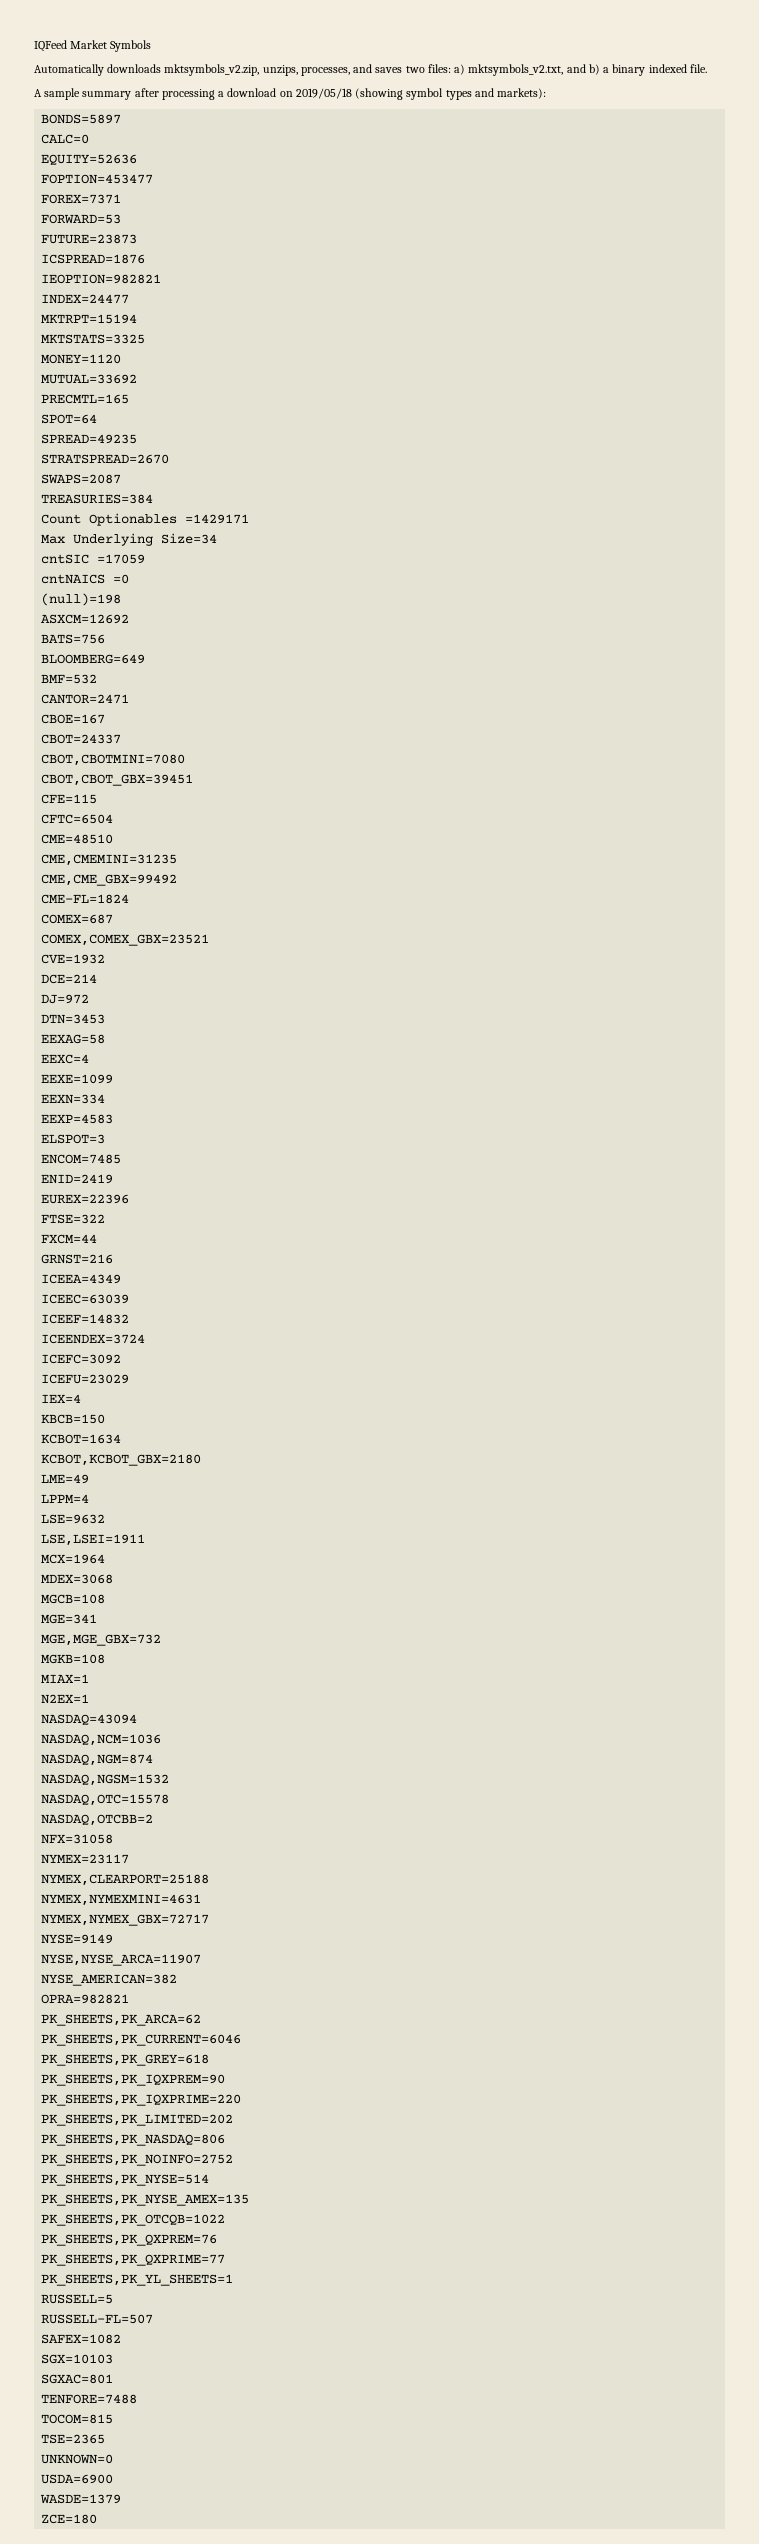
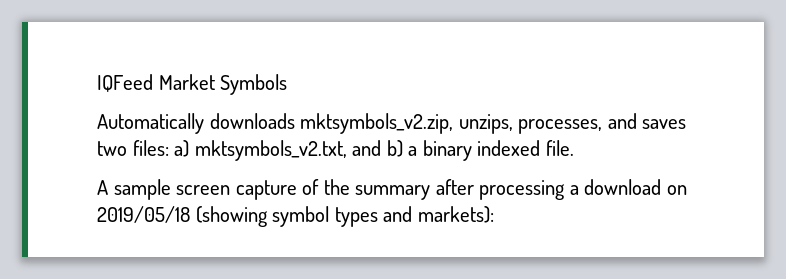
- A sample summary after processing a download on 2019/05/18 (showing symbol types and markets):
+ A sample screen capture of the summary after processing a download on 2019/05/18 (showing symbol types and markets):
- BONDS=5897
- CALC=0
- EQUITY=52636
- FOPTION=453477
- FOREX=7371
- FORWARD=53
- FUTURE=23873
- ICSPREAD=1876
- IEOPTION=982821
- INDEX=24477
- MKTRPT=15194
- MKTSTATS=3325
- MONEY=1120
- MUTUAL=33692
- PRECMTL=165
- SPOT=64
- SPREAD=49235
- STRATSPREAD=2670
- SWAPS=2087
- TREASURIES=384
- Count Optionables =1429171
- Max Underlying Size=34
- cntSIC =17059
- cntNAICS =0
- (null)=198
- ASXCM=12692
- BATS=756
- BLOOMBERG=649
- BMF=532
- CANTOR=2471
- CBOE=167
- CBOT=24337
- CBOT,CBOTMINI=7080
- CBOT,CBOT_GBX=39451
- CFE=115
- CFTC=6504
- CME=48510
- CME,CMEMINI=31235
- CME,CME_GBX=99492
- CME-FL=1824
- COMEX=687
- COMEX,COMEX_GBX=23521
- CVE=1932
- DCE=214
- DJ=972
- DTN=3453
- EEXAG=58
- EEXC=4
- EEXE=1099
- EEXN=334
- EEXP=4583
- ELSPOT=3
- ENCOM=7485
- ENID=2419
- EUREX=22396
- FTSE=322
- FXCM=44
- GRNST=216
- ICEEA=4349
- ICEEC=63039
- ICEEF=14832
- ICEENDEX=3724
- ICEFC=3092
- ICEFU=23029
- IEX=4
- KBCB=150
- KCBOT=1634
- KCBOT,KCBOT_GBX=2180
- LME=49
- LPPM=4
- LSE=9632
- LSE,LSEI=1911
- MCX=1964
- MDEX=3068
- MGCB=108
- MGE=341
- MGE,MGE_GBX=732
- MGKB=108
- MIAX=1
- N2EX=1
- NASDAQ=43094
- NASDAQ,NCM=1036
- NASDAQ,NGM=874
- NASDAQ,NGSM=1532
- NASDAQ,OTC=15578
- NASDAQ,OTCBB=2
- NFX=31058
- NYMEX=23117
- NYMEX,CLEARPORT=25188
- NYMEX,NYMEXMINI=4631
- NYMEX,NYMEX_GBX=72717
- NYSE=9149
- NYSE,NYSE_ARCA=11907
- NYSE_AMERICAN=382
- OPRA=982821
- PK_SHEETS,PK_ARCA=62
- PK_SHEETS,PK_CURRENT=6046
- PK_SHEETS,PK_GREY=618
- PK_SHEETS,PK_IQXPREM=90
- PK_SHEETS,PK_IQXPRIME=220
- PK_SHEETS,PK_LIMITED=202
- PK_SHEETS,PK_NASDAQ=806
- PK_SHEETS,PK_NOINFO=2752
- PK_SHEETS,PK_NYSE=514
- PK_SHEETS,PK_NYSE_AMEX=135
- PK_SHEETS,PK_OTCQB=1022
- PK_SHEETS,PK_QXPREM=76
- PK_SHEETS,PK_QXPRIME=77
- PK_SHEETS,PK_YL_SHEETS=1
- RUSSELL=5
- RUSSELL-FL=507
- SAFEX=1082
- SGX=10103
- SGXAC=801
- TENFORE=7488
- TOCOM=815
- TSE=2365
- UNKNOWN=0
- USDA=6900
- WASDE=1379
- ZCE=180

